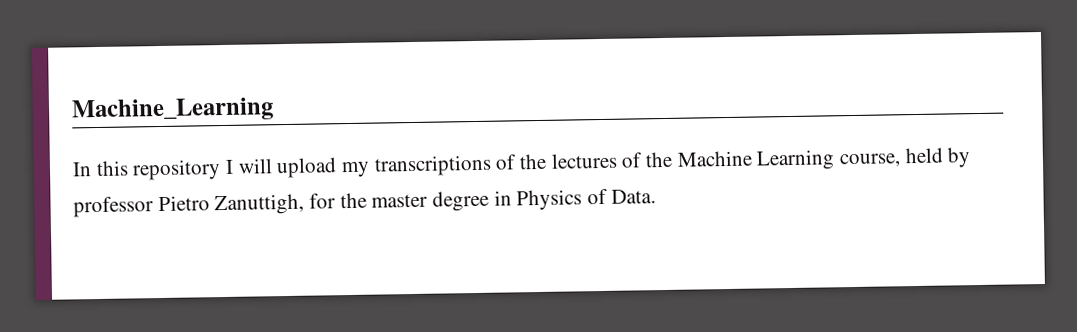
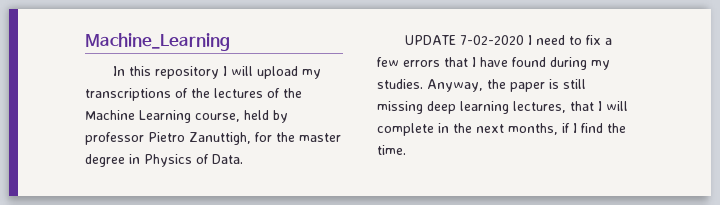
+ UPDATE 7-02-2020 I need to fix a few errors that I have found during my studies. Anyway, the paper is still missing deep learning lectures, that I will complete in the next months, if I find the time.

